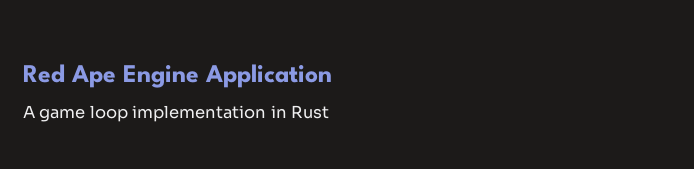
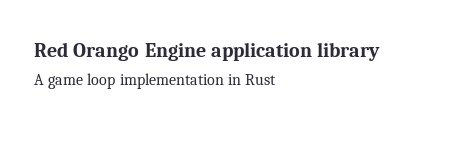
- Red Ape Engine Application
+ Red Orango Engine application library

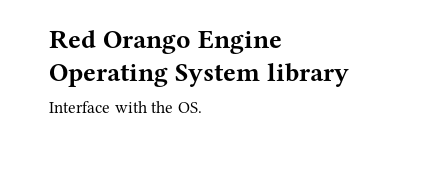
- Red Orango Engine application library
+ Red Orango Engine Operating System library
- A game loop implementation in Rust
+ Interface with the OS.

